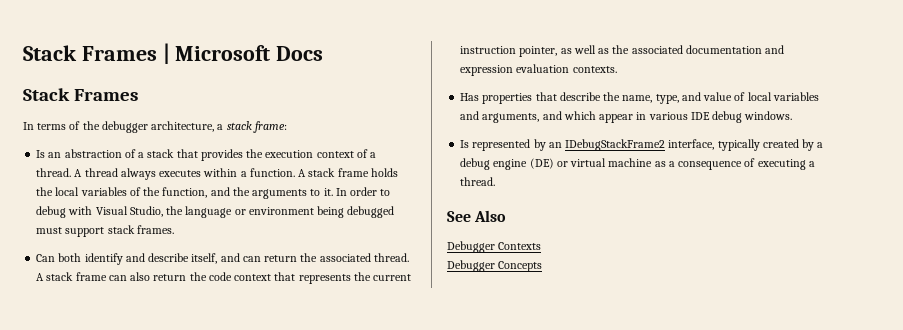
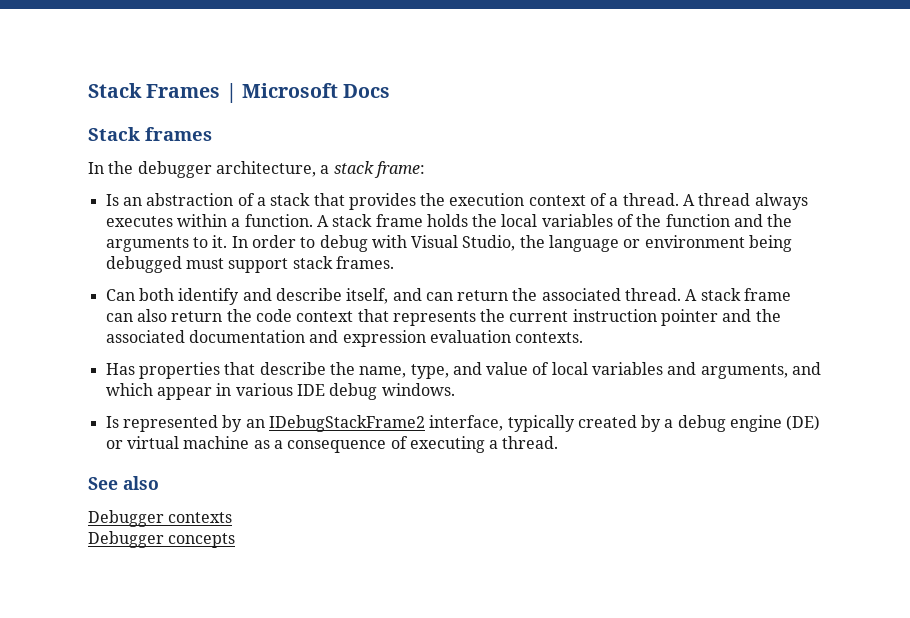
  Stack Frames | Microsoft Docs
- Stack Frames
- In terms of the debugger architecture, a stack frame:
+ Stack frames
+ In the debugger architecture, a stack frame:
- A stack frame holds the local variables of the function, and the arguments to it.
+ A stack frame holds the local variables of the function and the arguments to it.
- A stack frame can also return the code context that represents the current instruction pointer, as well as the associated documentation and expression evaluation contexts.
+ A stack frame can also return the code context that represents the current instruction pointer and the associated documentation and expression evaluation contexts.
- See Also
- Debugger Contexts
- Debugger Concepts
+ See also
+ Debugger contexts
+ Debugger concepts

